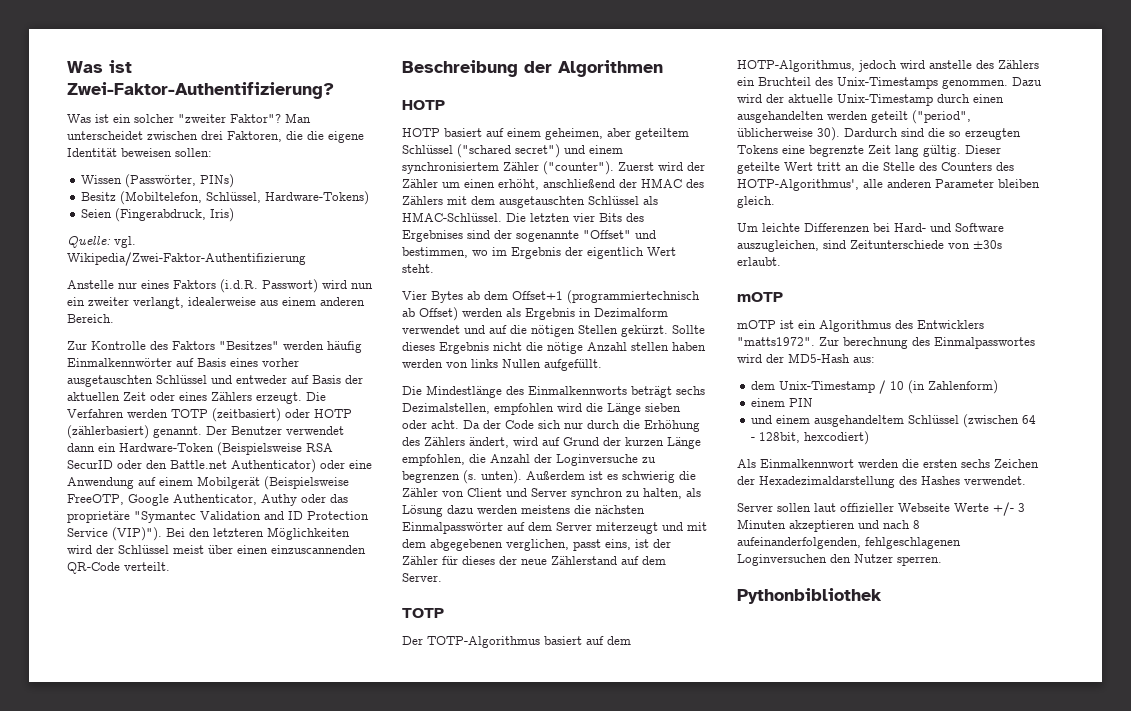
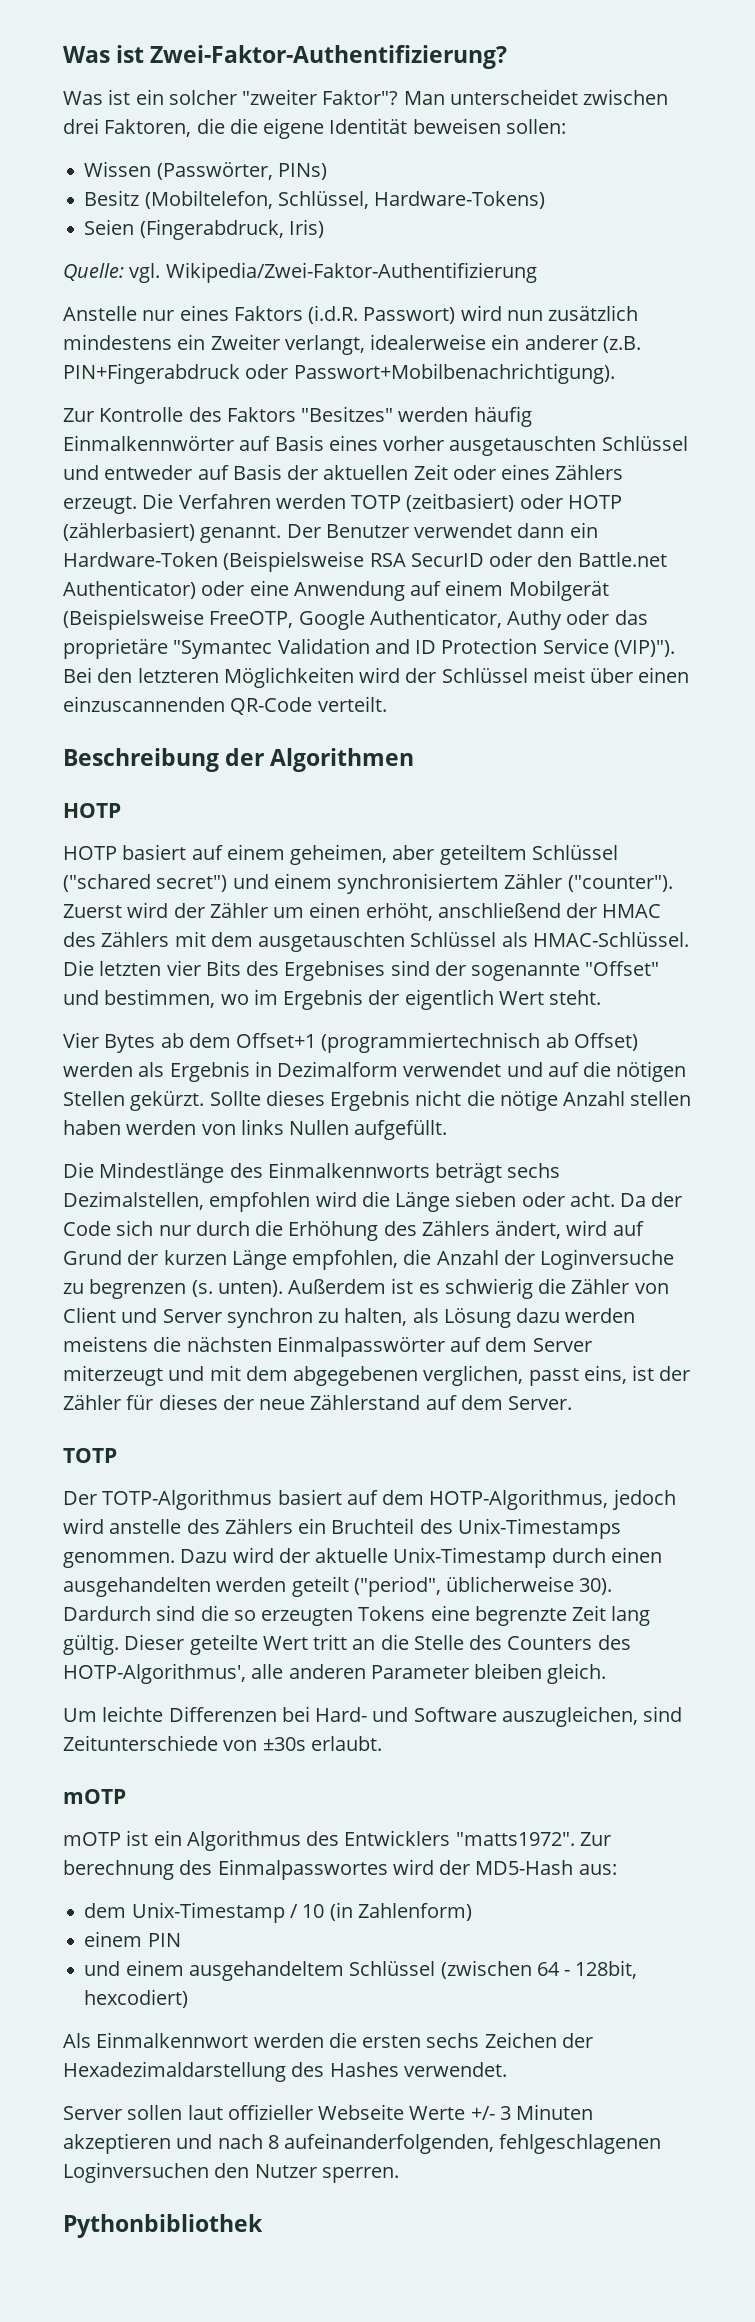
- Anstelle nur eines Faktors (i.d.R. Passwort) wird nun ein zweiter verlangt, idealerweise aus einem anderen Bereich.
+ Anstelle nur eines Faktors (i.d.R. Passwort) wird nun zusätzlich mindestens ein Zweiter verlangt, idealerweise ein anderer (z.B. PIN+Fingerabdruck oder Passwort+Mobilbenachrichtigung).

